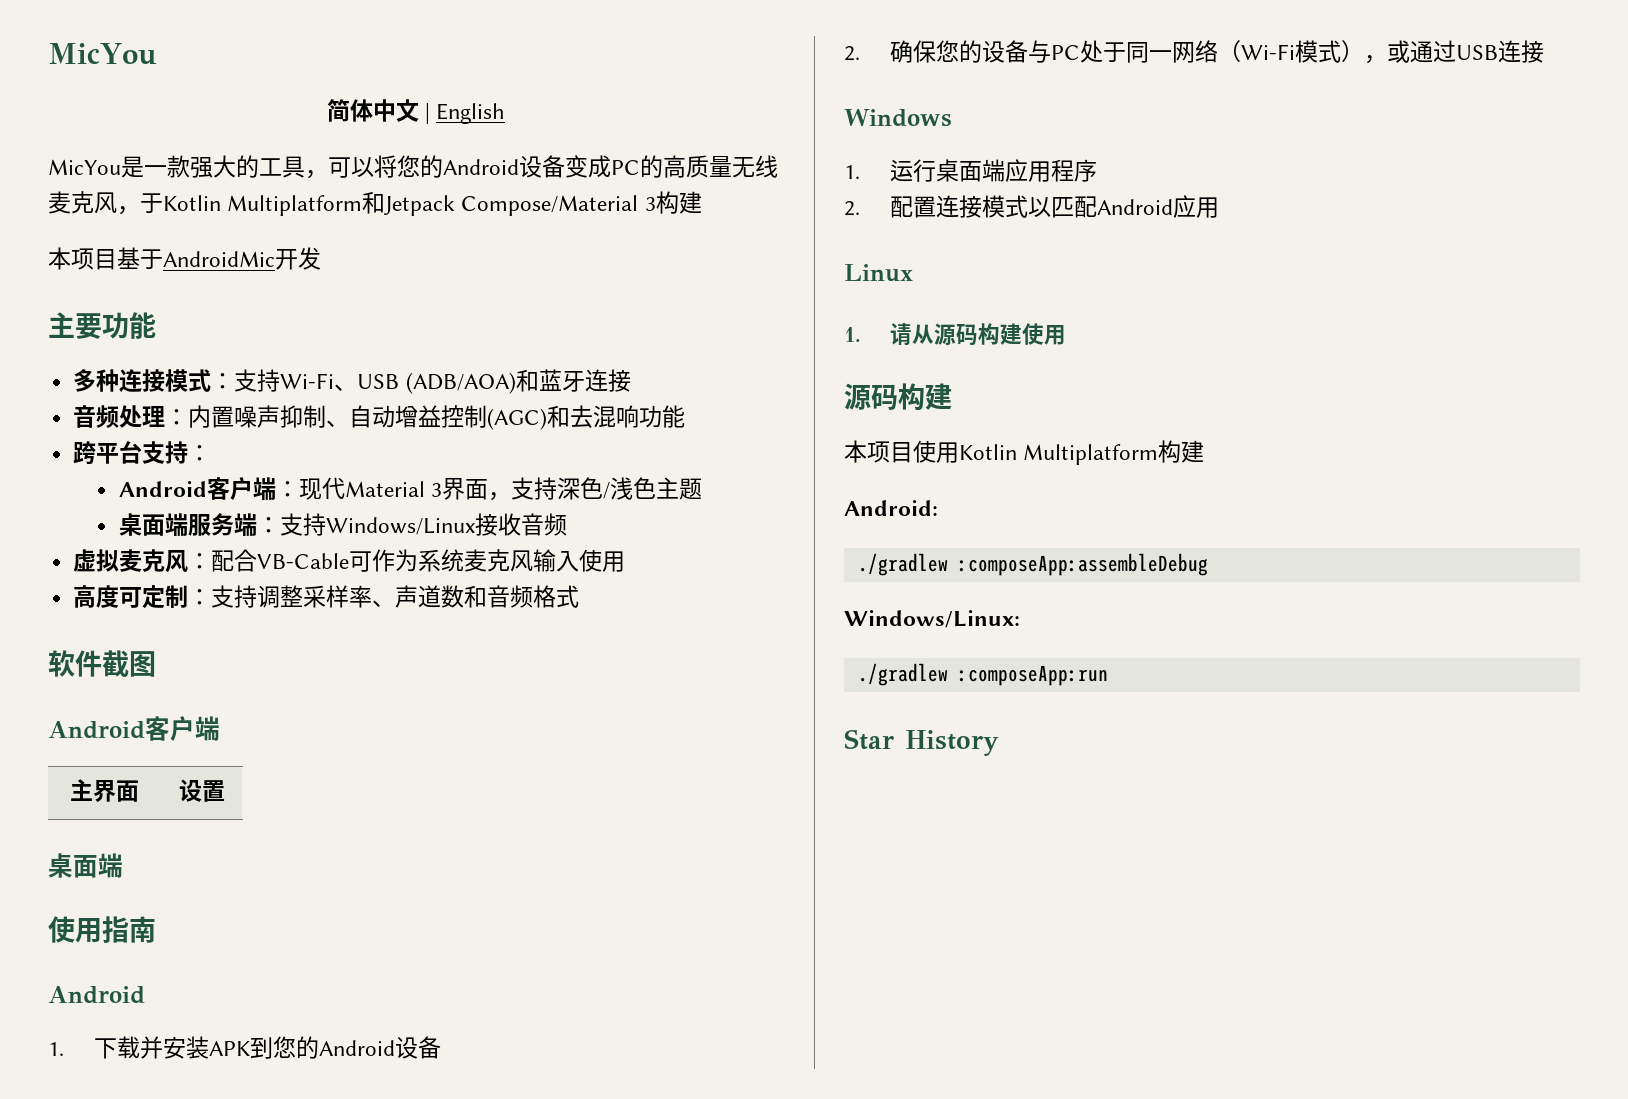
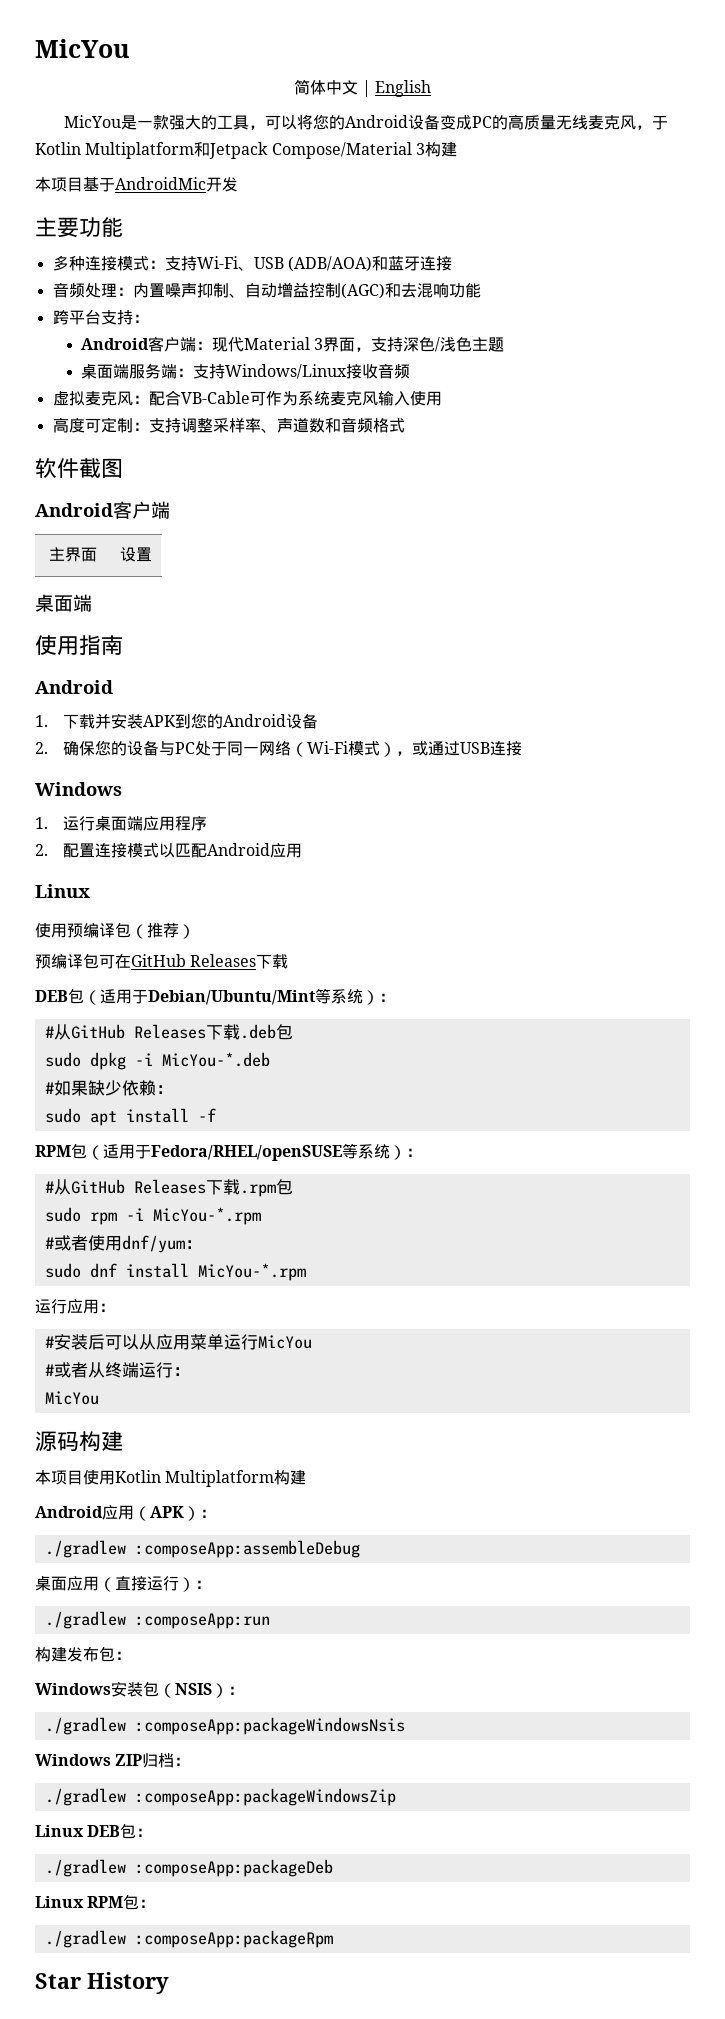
- 1.请从源码构建使用
+ 使用预编译包（推荐）
+ 预编译包可在GitHub Releases下载
+ DEB包（适用于Debian/Ubuntu/Mint等系统）：
+ #从GitHub Releases下载.deb包
+ sudo dpkg -i MicYou-*.deb
+ #如果缺少依赖：
+ sudo apt install -f
+ RPM包（适用于Fedora/RHEL/openSUSE等系统）：
+ #从GitHub Releases下载.rpm包
+ sudo rpm -i MicYou-*.rpm
+ #或者使用dnf/yum：
+ sudo dnf install MicYou-*.rpm
+ 运行应用：
+ #安装后可以从应用菜单运行MicYou
+ #或者从终端运行：
+ MicYou
- Android:
+ Android应用（APK）：
  ./gradlew :composeApp:assembleDebug
- Windows/Linux:
+ 桌面应用（直接运行）：
  ./gradlew :composeApp:run
+ 构建发布包：
+ Windows安装包（NSIS）：
+ ./gradlew :composeApp:packageWindowsNsis
+ Windows ZIP归档：
+ ./gradlew :composeApp:packageWindowsZip
+ Linux DEB包：
+ ./gradlew :composeApp:packageDeb
+ Linux RPM包：
+ ./gradlew :composeApp:packageRpm

